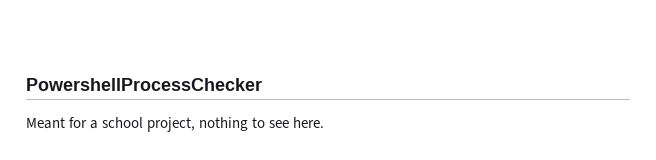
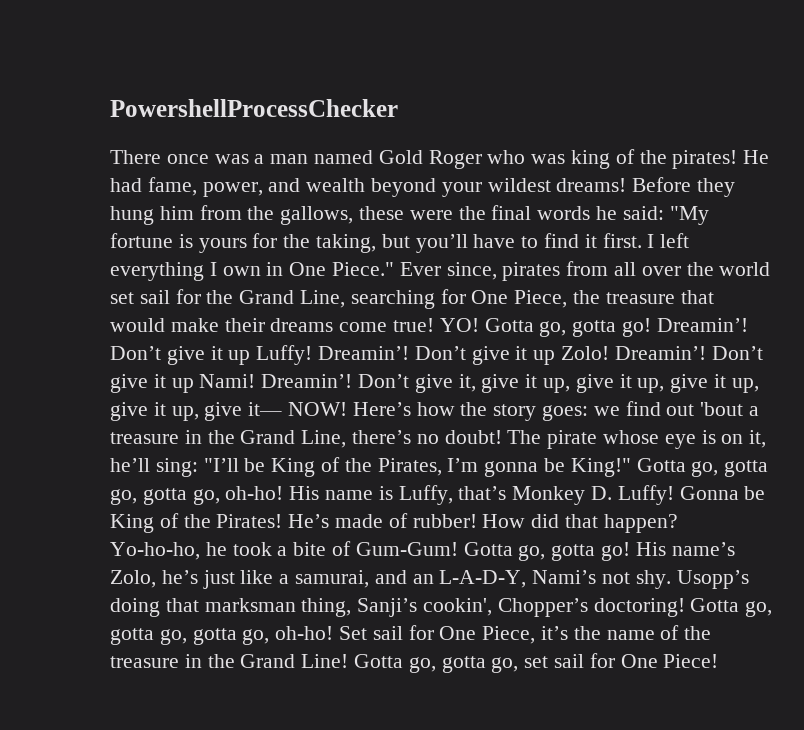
- Meant for a school project, nothing to see here.
+ There once was a man named Gold Roger who was king of the pirates! He had fame, power, and wealth beyond your wildest dreams! Before they hung him from the gallows, these were the final words he said: "My fortune is yours for the taking, but you’ll have to find it first. I left everything I own in One Piece." Ever since, pirates from all over the world set sail for the Grand Line, searching for One Piece, the treasure that would make their dreams come true! YO! Gotta go, gotta go! Dreamin’! Don’t give it up Luffy! Dreamin’! Don’t give it up Zolo! Dreamin’! Don’t give it up Nami! Dreamin’! Don’t give it, give it up, give it up, give it up, give it up, give it— NOW! Here’s how the story goes: we find out 'bout a treasure in the Grand Line, there’s no doubt! The pirate whose eye is on it, he’ll sing: "I’ll be King of the Pirates, I’m gonna be King!" Gotta go, gotta go, gotta go, oh-ho! His name is Luffy, that’s Monkey D. Luffy! Gonna be King of the Pirates! He’s made of rubber! How did that happen? Yo-ho-ho, he took a bite of Gum-Gum! Gotta go, gotta go! His name’s Zolo, he’s just like a samurai, and an L-A-D-Y, Nami’s not shy. Usopp’s doing that marksman thing, Sanji’s cookin', Chopper’s doctoring! Gotta go, gotta go, gotta go, oh-ho! Set sail for One Piece, it’s the name of the treasure in the Grand Line! Gotta go, gotta go, set sail for One Piece!

